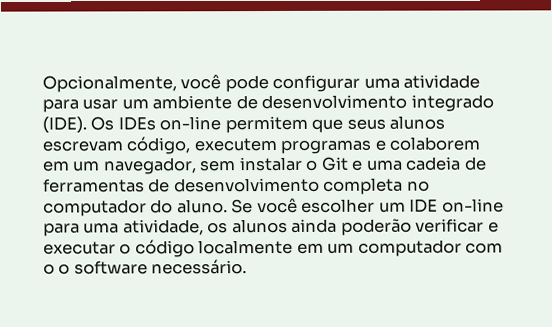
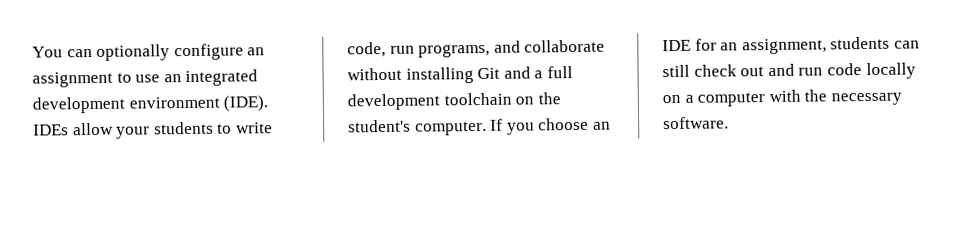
- Opcionalmente, você pode configurar uma atividade para usar um ambiente de desenvolvimento integrado (IDE). Os IDEs on-line permitem que seus alunos escrevam código, executem programas e colaborem em um navegador, sem instalar o Git e uma cadeia de ferramentas de desenvolvimento completa no computador do aluno. Se você escolher um IDE on-line para uma atividade, os alunos ainda poderão verificar e executar o código localmente em um computador com o o software necessário.
+ You can optionally configure an assignment to use an integrated development environment (IDE). IDEs allow your students to write code, run programs, and collaborate without installing Git and a full development toolchain on the student's computer. If you choose an IDE for an assignment, students can still check out and run code locally on a computer with the necessary software.

